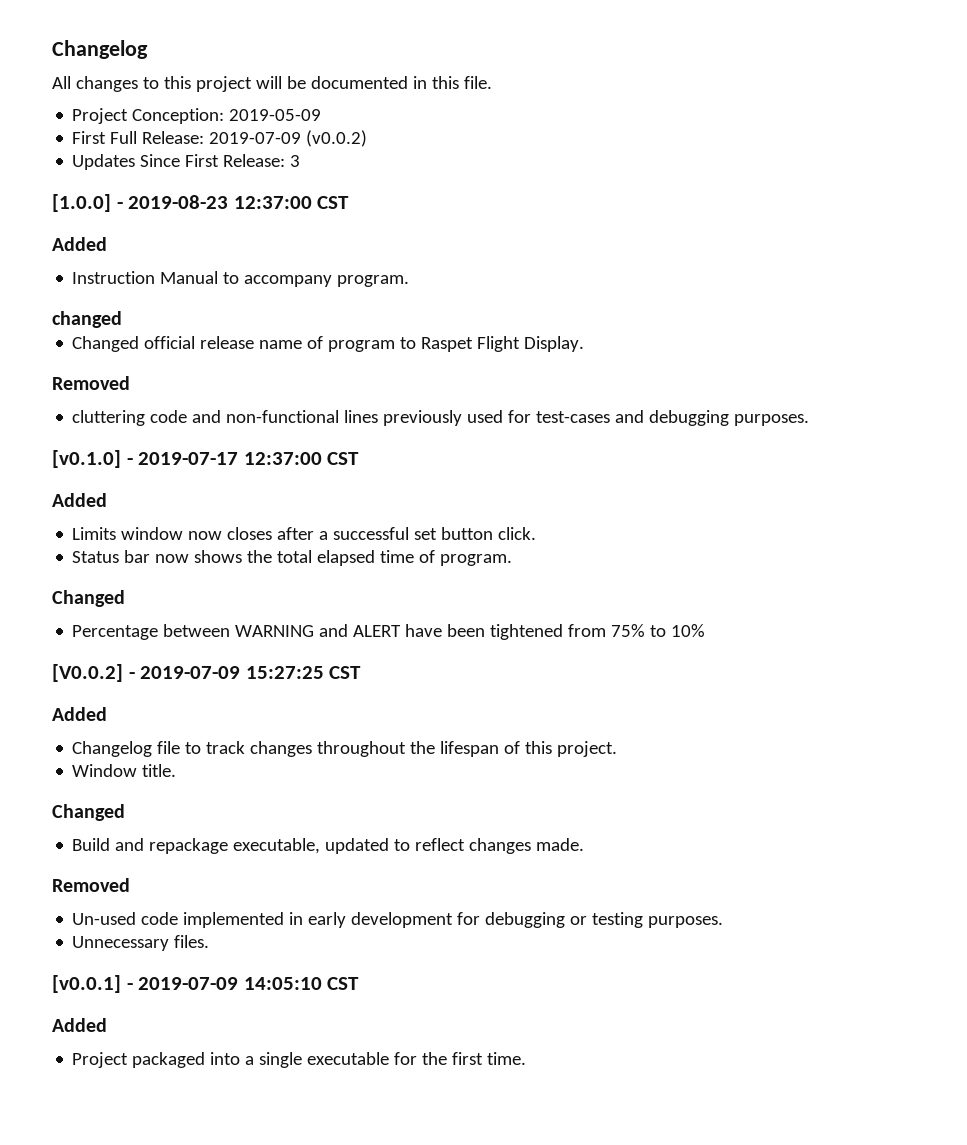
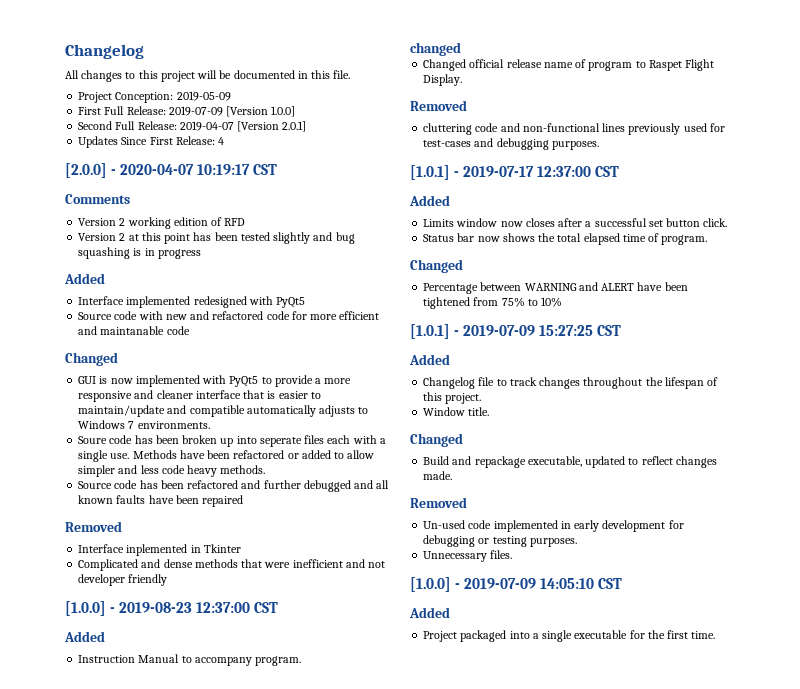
- First Full Release: 2019-07-09 (v0.0.2)
- Updates Since First Release: 3
+ First Full Release: 2019-07-09 [Version 1.0.0]
+ Second Full Release: 2019-04-07 [Version 2.0.1]
+ Updates Since First Release: 4
+ [2.0.0] - 2020-04-07 10:19:17 CST
+ Comments
+ Version 2 working edition of RFD
+ Version 2 at this point has been tested slightly and bug squashing is in progress
+ Added
+ Interface implemented redesigned with PyQt5
+ Source code with new and refactored code for more efficient and maintanable code
+ Changed
+ GUI is now implemented with PyQt5 to provide a more responsive and cleaner interface that is easier to maintain/update and compatible automatically adjusts to Windows 7 environments.
+ Soure code has been broken up into seperate files each with a single use. Methods have been refactored or added to allow simpler and less code heavy methods.
+ Source code has been refactored and further debugged and all known faults have been repaired
+ Removed
+ Interface inplemented in Tkinter
+ Complicated and dense methods that were inefficient and not developer friendly
- [v0.1.0] - 2019-07-17 12:37:00 CST
+ [1.0.1] - 2019-07-17 12:37:00 CST
- [V0.0.2] - 2019-07-09 15:27:25 CST
+ [1.0.1] - 2019-07-09 15:27:25 CST
- [v0.0.1] - 2019-07-09 14:05:10 CST
+ [1.0.0] - 2019-07-09 14:05:10 CST

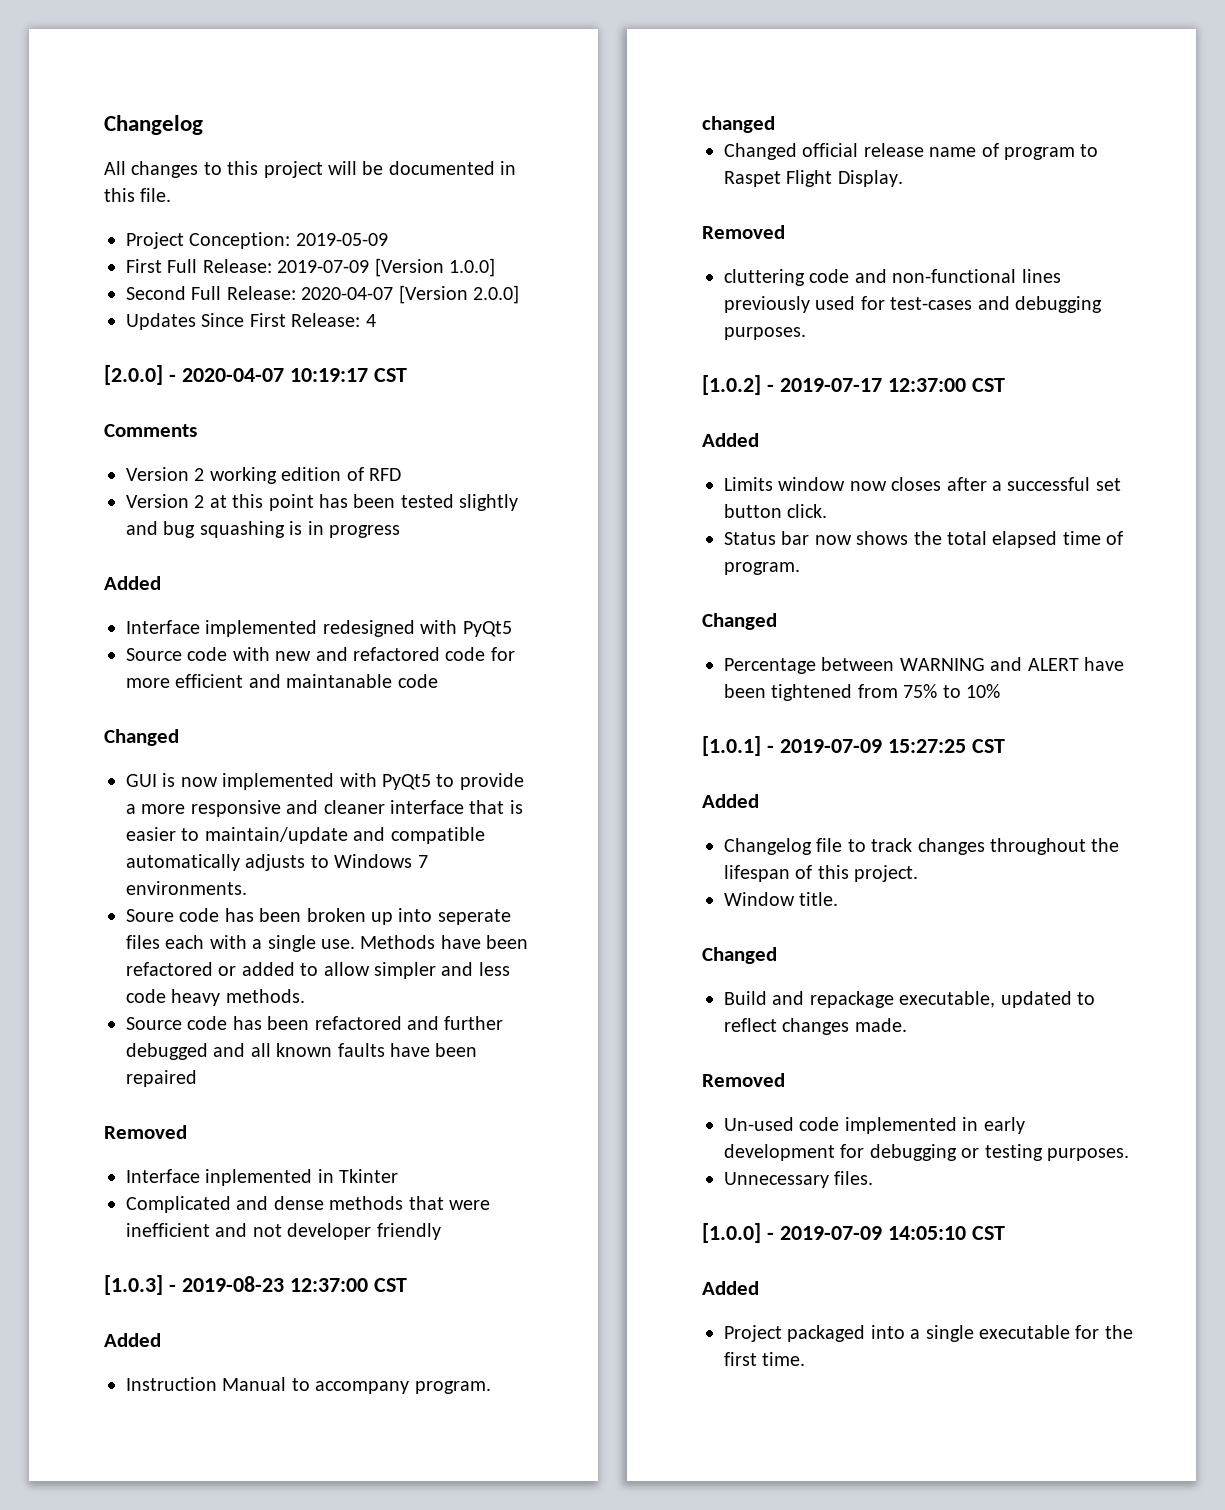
- Second Full Release: 2019-04-07 [Version 2.0.1]
+ Second Full Release: 2020-04-07 [Version 2.0.0]
- [1.0.0] - 2019-08-23 12:37:00 CST
+ [1.0.3] - 2019-08-23 12:37:00 CST
- [1.0.1] - 2019-07-17 12:37:00 CST
+ [1.0.2] - 2019-07-17 12:37:00 CST

